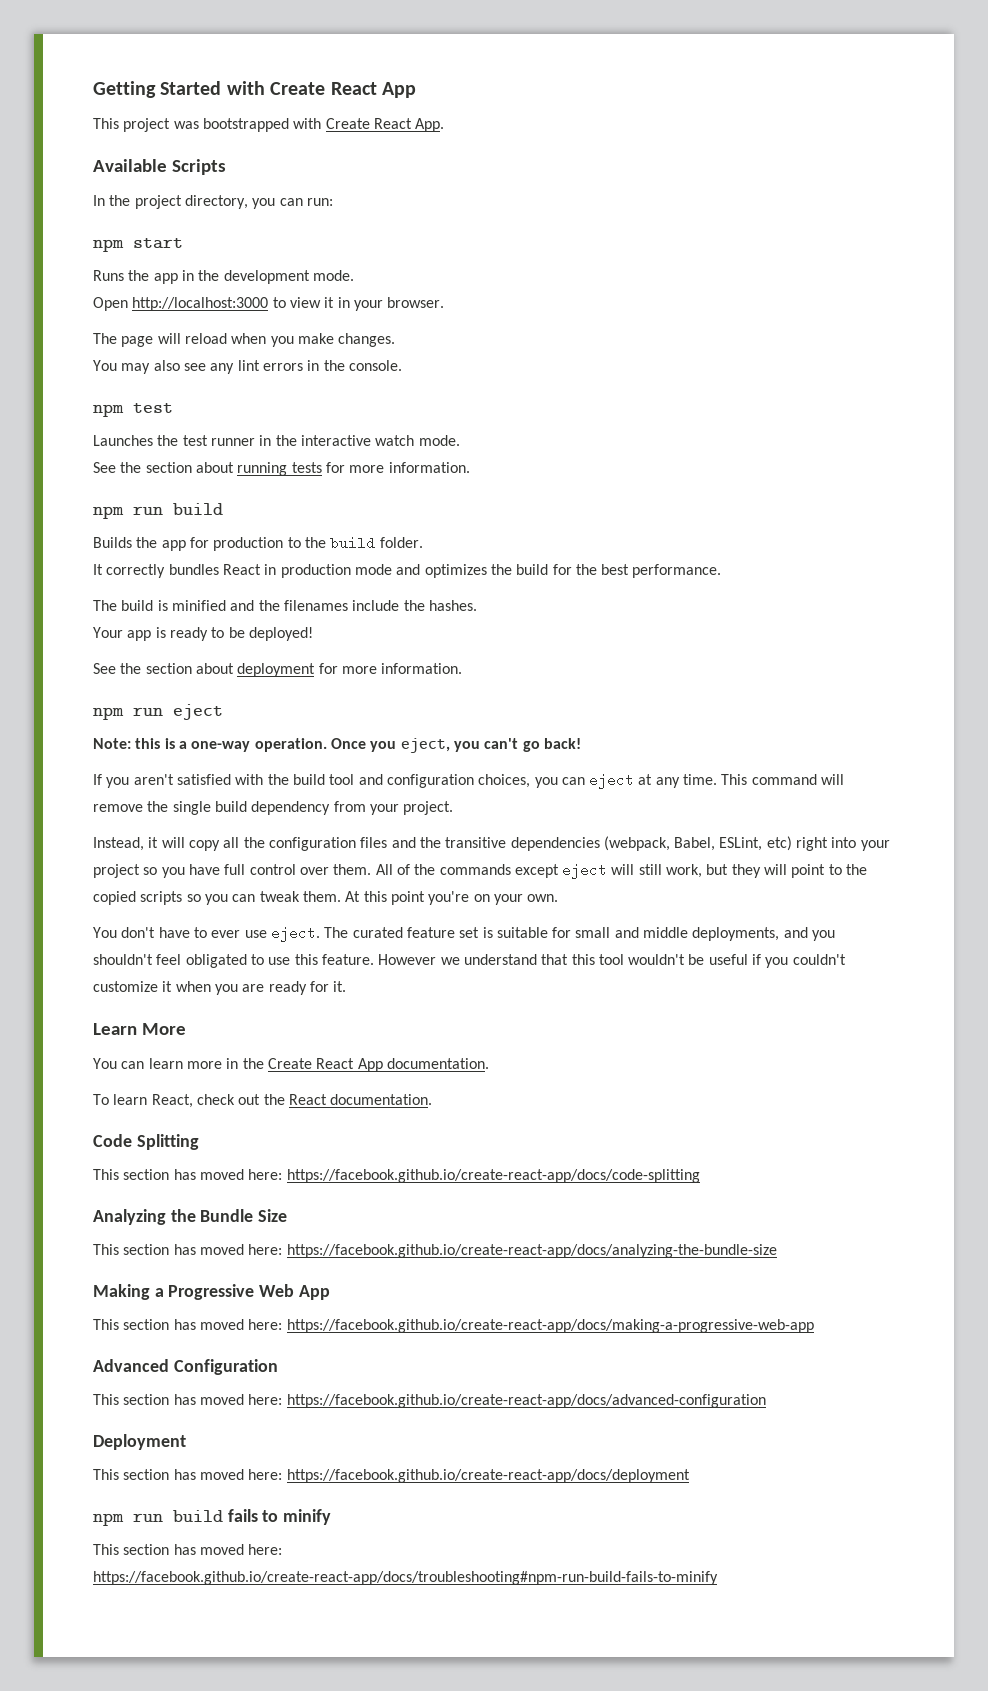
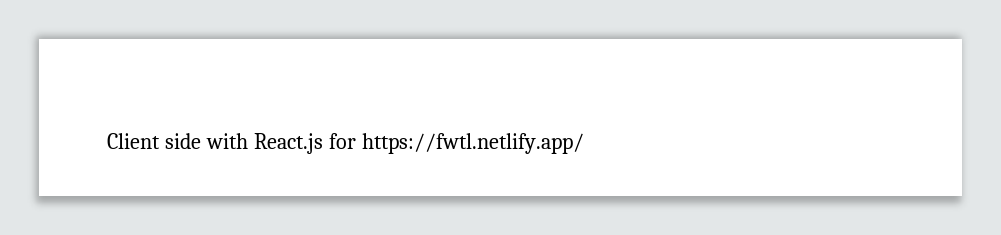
- Getting Started with Create React App
- This project was bootstrapped with Create React App.
- Available Scripts
- In the project directory, you can run:
- npm start
- Runs the app in the development mode.
- Open http://localhost:3000 to view it in your browser.
- The page will reload when you make changes.
- You may also see any lint errors in the console.
- npm test
- Launches the test runner in the interactive watch mode.
- See the section about running tests for more information.
- npm run build
- Builds the app for production to the build folder.
- It correctly bundles React in production mode and optimizes the build for the best performance.
- The build is minified and the filenames include the hashes.
- Your app is ready to be deployed!
- See the section about deployment for more information.
- npm run eject
- Note: this is a one-way operation. Once you eject, you can't go back!
- If you aren't satisfied with the build tool and configuration choices, you can eject at any time. This command will remove the single build dependency from your project.
- Instead, it will copy all the configuration files and the transitive dependencies (webpack, Babel, ESLint, etc) right into your project so you have full control over them. All of the commands except eject will still work, but they will point to the copied scripts so you can tweak them. At this point you're on your own.
- You don't have to ever use eject. The curated feature set is suitable for small and middle deployments, and you shouldn't feel obligated to use this feature. However we understand that this tool wouldn't be useful if you couldn't customize it when you are ready for it.
- Learn More
- You can learn more in the Create React App documentation.
- To learn React, check out the React documentation.
- Code Splitting
- This section has moved here: https://facebook.github.io/create-react-app/docs/code-splitting
- Analyzing the Bundle Size
- This section has moved here: https://facebook.github.io/create-react-app/docs/analyzing-the-bundle-size
- Making a Progressive Web App
- This section has moved here: https://facebook.github.io/create-react-app/docs/making-a-progressive-web-app
- Advanced Configuration
- This section has moved here: https://facebook.github.io/create-react-app/docs/advanced-configuration
- Deployment
- This section has moved here: https://facebook.github.io/create-react-app/docs/deployment
- npm run build fails to minify
- This section has moved here: https://facebook.github.io/create-react-app/docs/troubleshooting#npm-run-build-fails-to-minify
+ Client side with React.js for https://fwtl.netlify.app/

